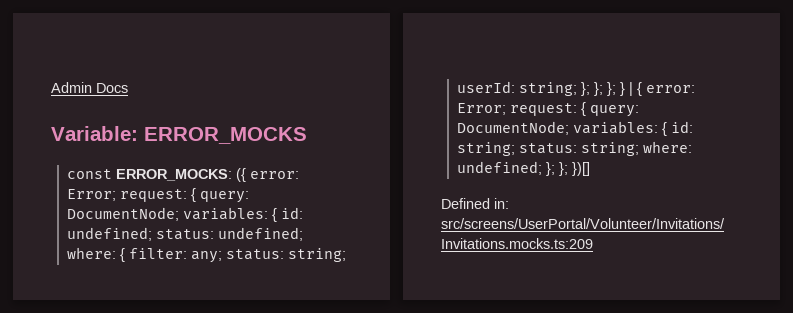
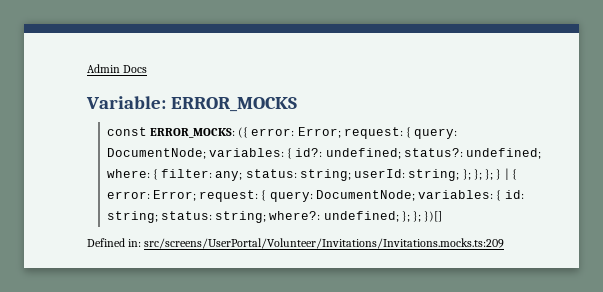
- const ERROR_MOCKS: ({ error: Error; request: { query: DocumentNode; variables: { id: undefined; status: undefined; where: { filter: any; status: string; userId: string; }; }; }; } | { error: Error; request: { query: DocumentNode; variables: { id: string; status: string; where: undefined; }; }; })[]
+ const ERROR_MOCKS: ({ error: Error; request: { query: DocumentNode; variables: { id?: undefined; status?: undefined; where: { filter: any; status: string; userId: string; }; }; }; } | { error: Error; request: { query: DocumentNode; variables: { id: string; status: string; where?: undefined; }; }; })[]

